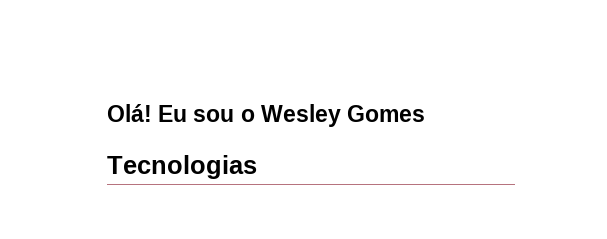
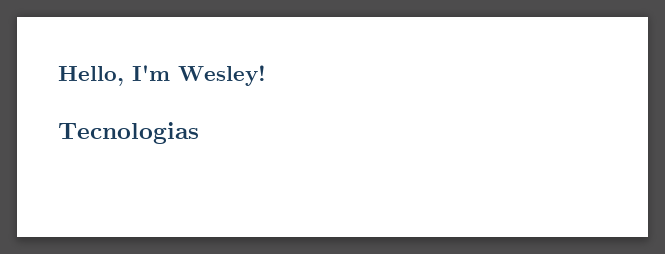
- Olá! Eu sou o Wesley Gomes
+ Hello, I'm Wesley!

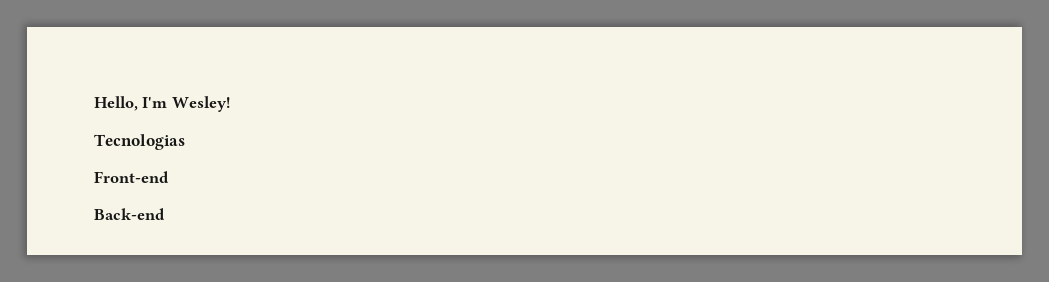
+ Front-end
+ Back-end

